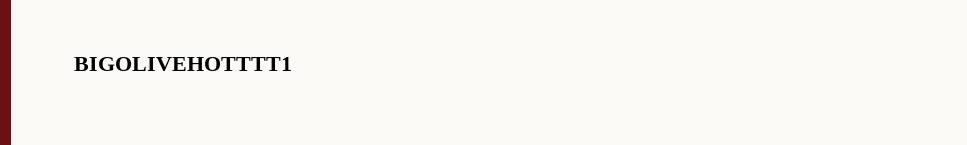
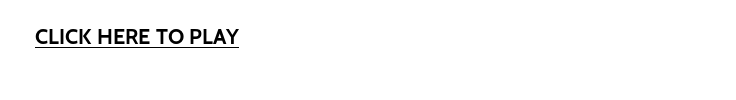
- BIGOLIVEHOTTTT1
+ CLICK HERE TO PLAY

